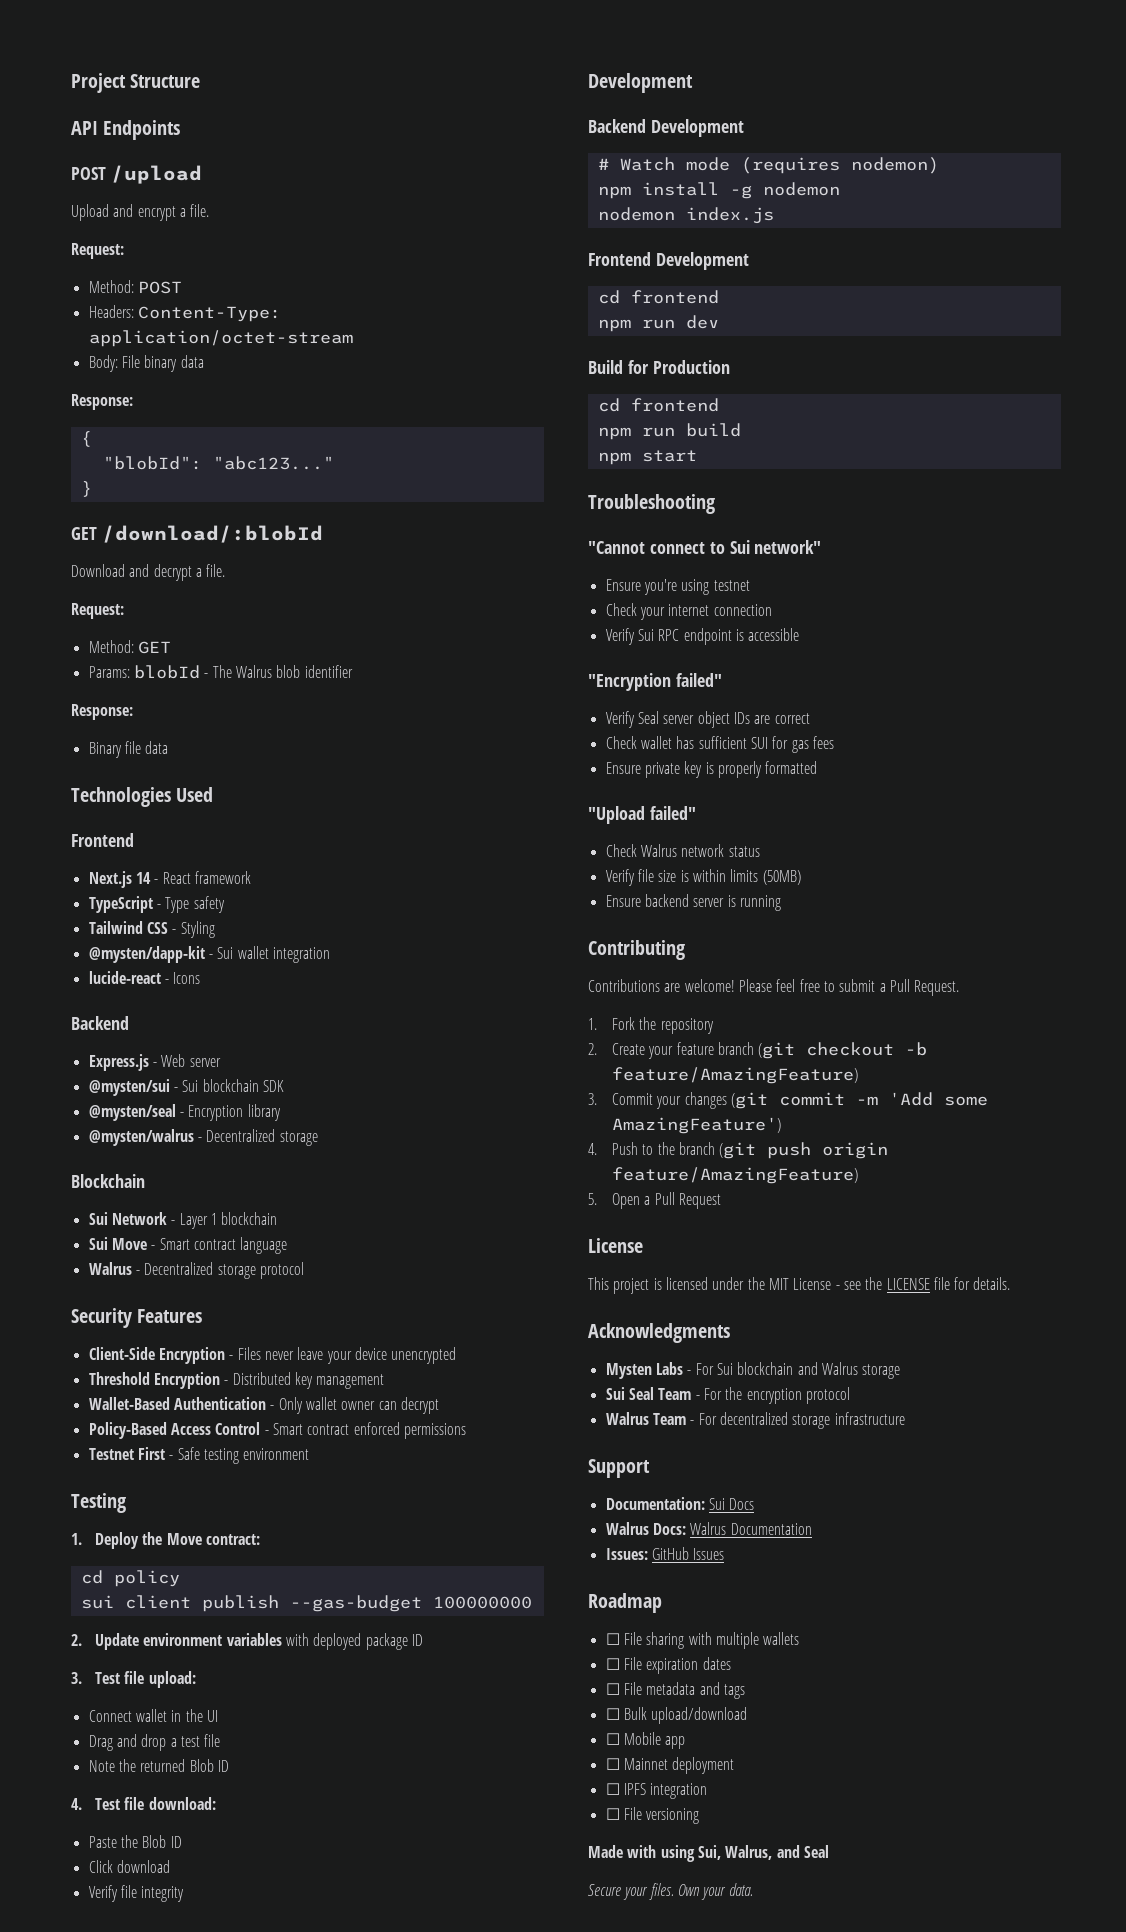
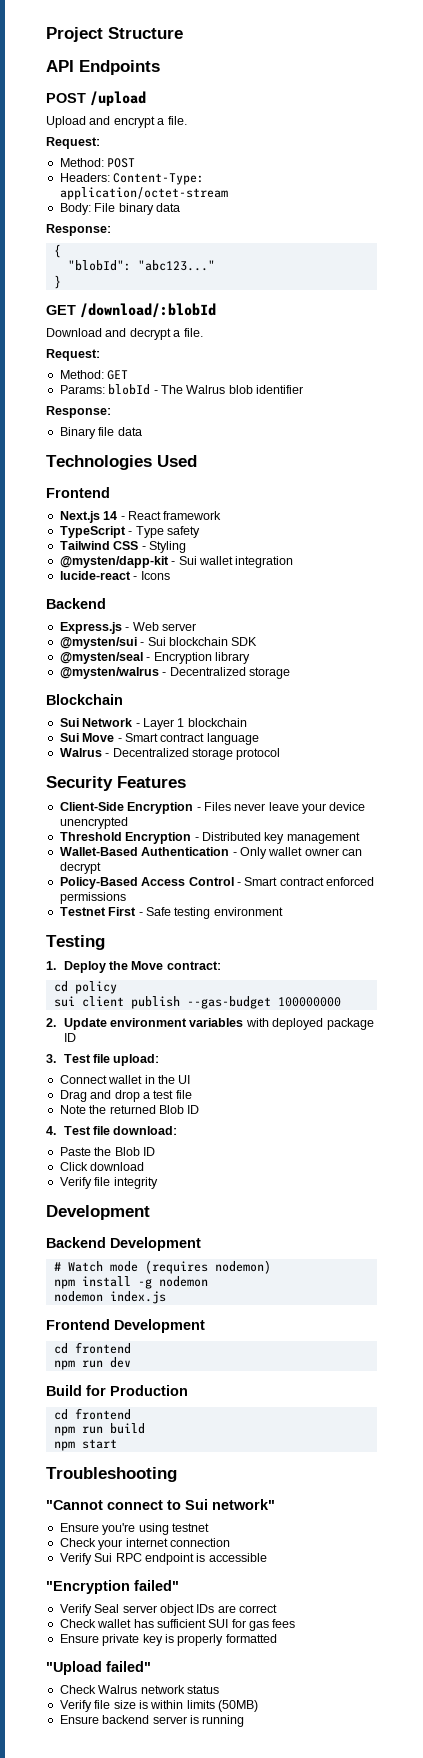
- Contributing
- Contributions are welcome! Please feel free to submit a Pull Request.
- 1. Fork the repository
- 2. Create your feature branch (git checkout -b feature/AmazingFeature)
- 3. Commit your changes (git commit -m 'Add some AmazingFeature')
- 4. Push to the branch (git push origin feature/AmazingFeature)
- 5. Open a Pull Request
- License
- This project is licensed under the MIT License - see the LICENSE file for details.
- Acknowledgments
- Mysten Labs - For Sui blockchain and Walrus storage
- Sui Seal Team - For the encryption protocol
- Walrus Team - For decentralized storage infrastructure
- Support
- Documentation: Sui Docs
- Walrus Docs: Walrus Documentation
- Issues: GitHub Issues
- Roadmap
- ☐ File sharing with multiple wallets
- ☐ File expiration dates
- ☐ File metadata and tags
- ☐ Bulk upload/download
- ☐ Mobile app
- ☐ Mainnet deployment
- ☐ IPFS integration
- ☐ File versioning
- Made with using Sui, Walrus, and Seal
- Secure your files. Own your data.

